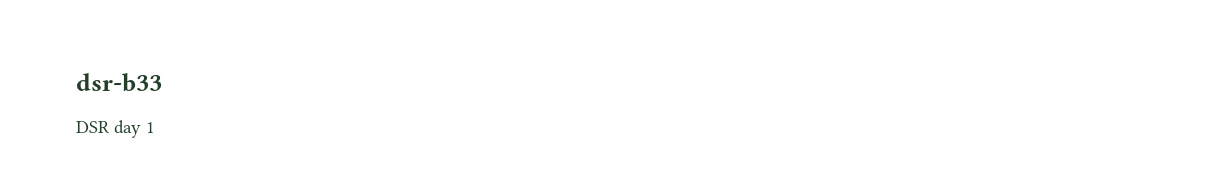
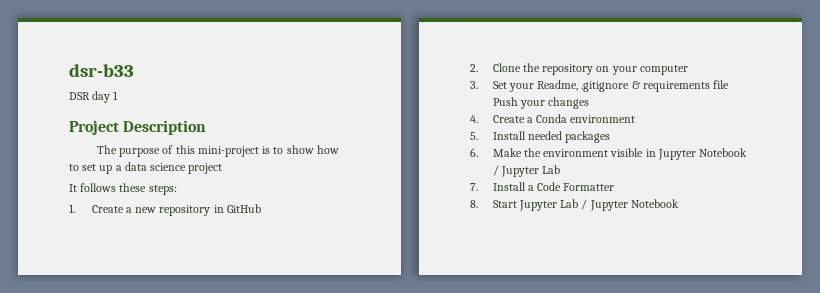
+ Project Description
+ The purpose of this mini-project is to show how to set up a data science project
+ It follows these steps:
+ 1. Create a new repository in GitHub
+ 2. Clone the repository on your computer
+ 3. Set your Readme, .gitignore & requirements file Push your changes
+ 4. Create a Conda environment
+ 5. Install needed packages
+ 6. Make the environment visible in Jupyter Notebook / Jupyter Lab
+ 7. Install a Code Formatter
+ 8. Start Jupyter Lab / Jupyter Notebook

